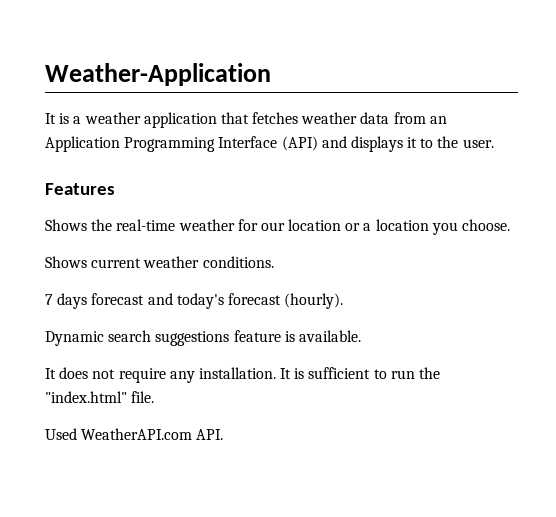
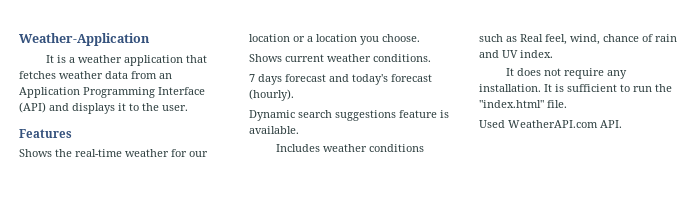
+ Includes weather conditions such as Real feel, wind, chance of rain and UV index.

